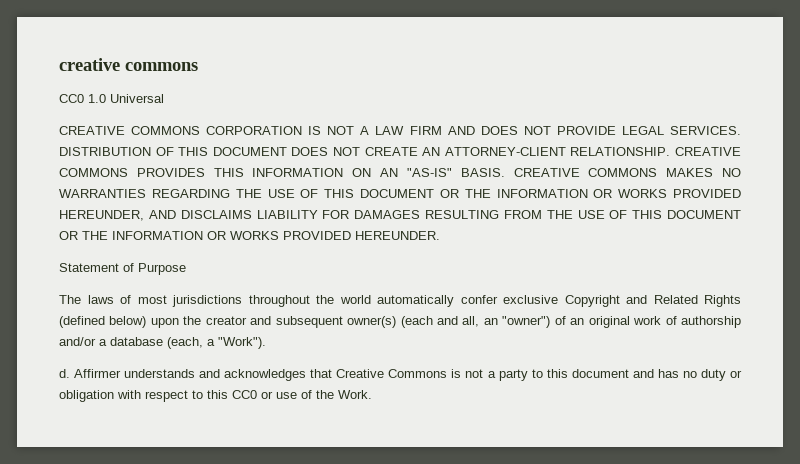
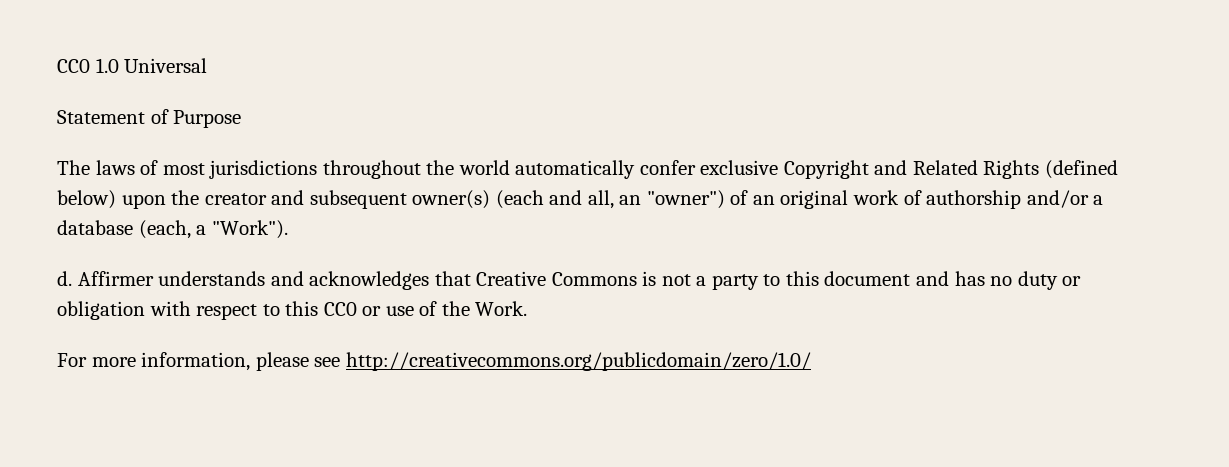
- creative commons
- CREATIVE COMMONS CORPORATION IS NOT A LAW FIRM AND DOES NOT PROVIDE LEGAL SERVICES. DISTRIBUTION OF THIS DOCUMENT DOES NOT CREATE AN ATTORNEY-CLIENT RELATIONSHIP. CREATIVE COMMONS PROVIDES THIS INFORMATION ON AN "AS-IS" BASIS. CREATIVE COMMONS MAKES NO WARRANTIES REGARDING THE USE OF THIS DOCUMENT OR THE INFORMATION OR WORKS PROVIDED HEREUNDER, AND DISCLAIMS LIABILITY FOR DAMAGES RESULTING FROM THE USE OF THIS DOCUMENT OR THE INFORMATION OR WORKS PROVIDED HEREUNDER.
+ For more information, please see http://creativecommons.org/publicdomain/zero/1.0/

